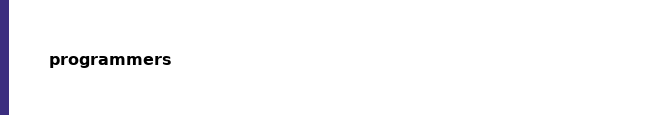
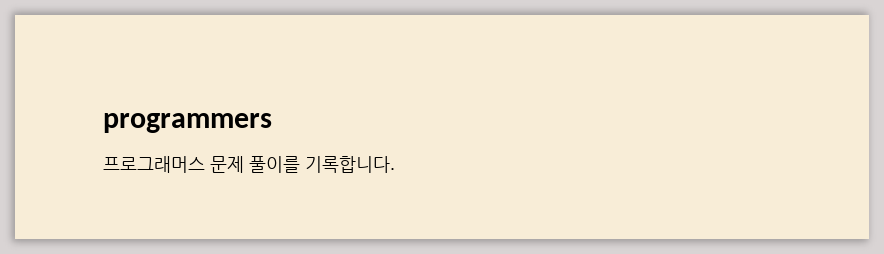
+ 프로그래머스 문제 풀이를 기록합니다.

